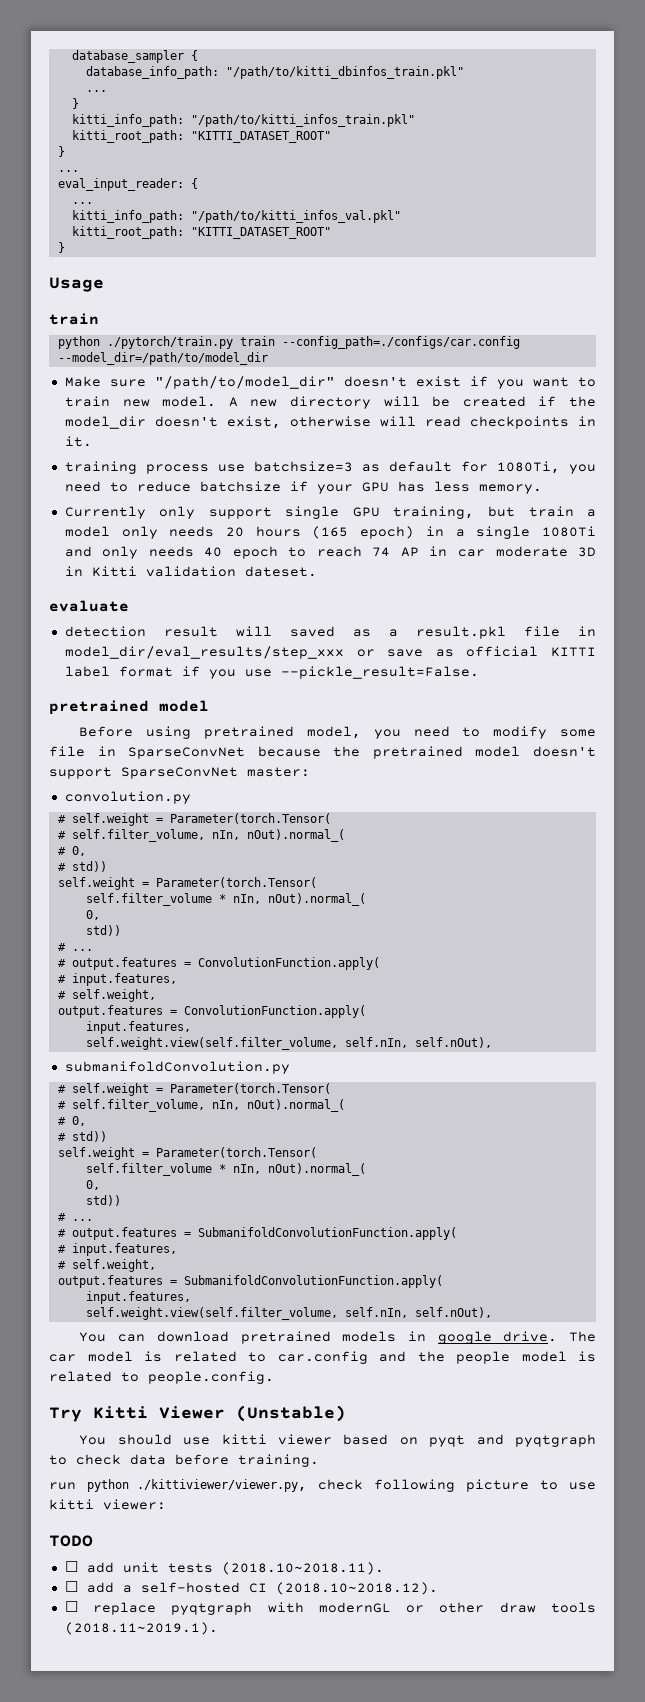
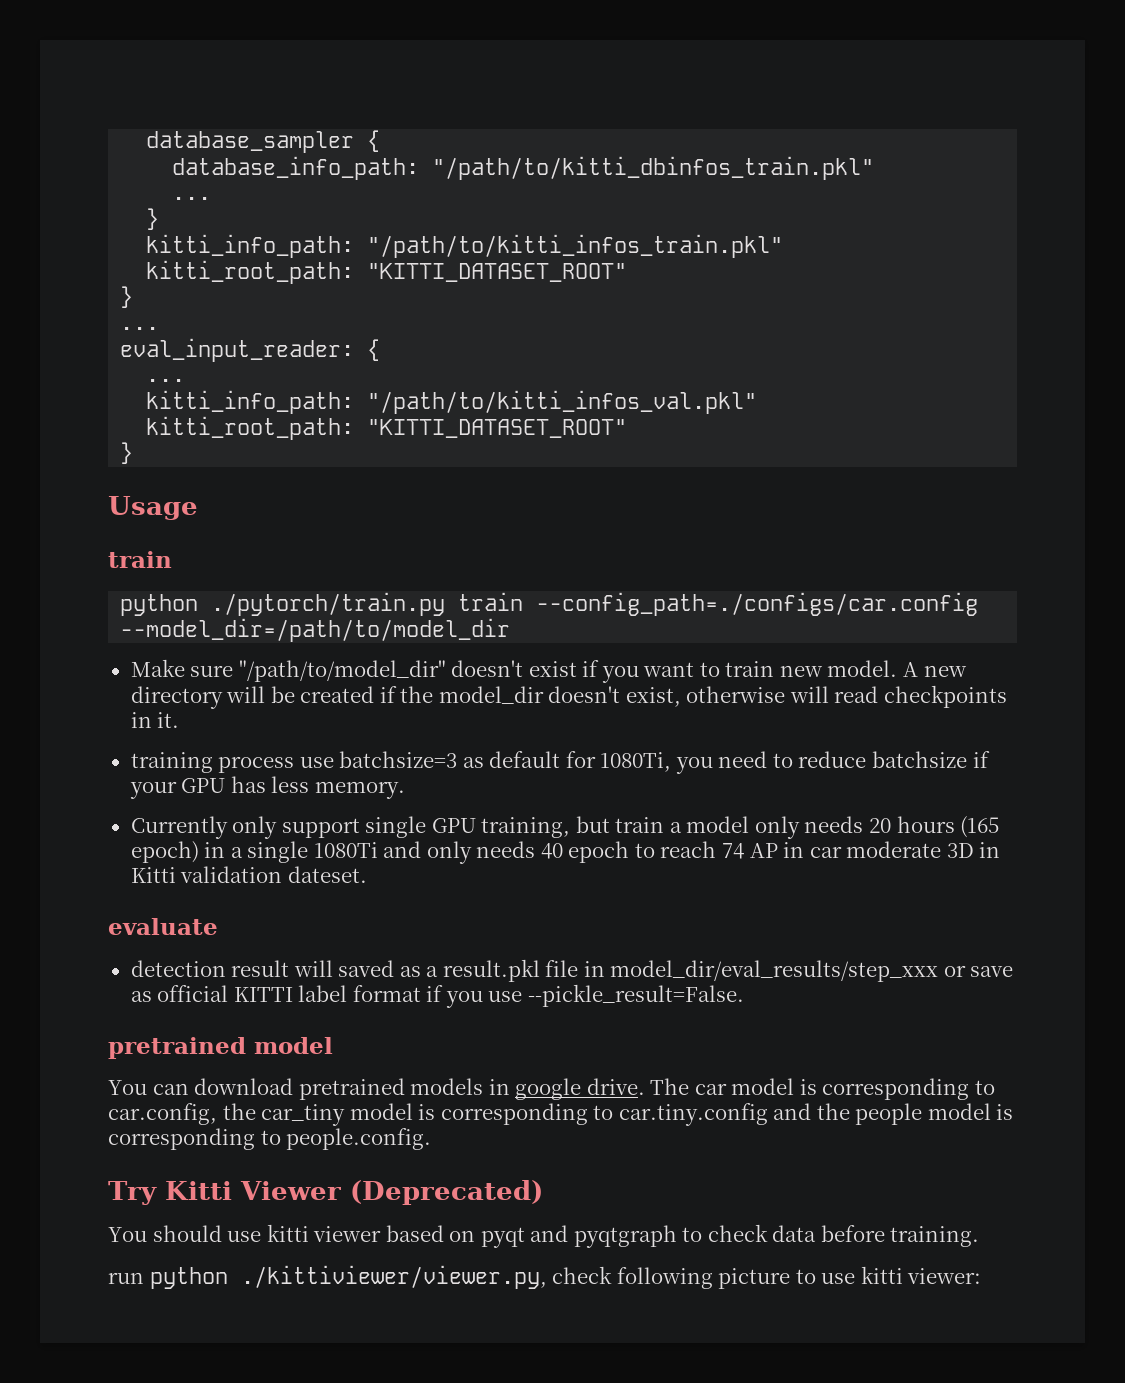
- Before using pretrained model, you need to modify some file in SparseConvNet because the pretrained model doesn't support SparseConvNet master:
- convolution.py
- # self.weight = Parameter(torch.Tensor(
- # self.filter_volume, nIn, nOut).normal_(
- # 0,
- # std))
- self.weight = Parameter(torch.Tensor(
- self.filter_volume * nIn, nOut).normal_(
- 0,
- std))
- # ...
- # output.features = ConvolutionFunction.apply(
- # input.features,
- # self.weight,
- output.features = ConvolutionFunction.apply(
- input.features,
- self.weight.view(self.filter_volume, self.nIn, self.nOut),
- submanifoldConvolution.py
- # self.weight = Parameter(torch.Tensor(
- # self.filter_volume, nIn, nOut).normal_(
- # 0,
- # std))
- self.weight = Parameter(torch.Tensor(
- self.filter_volume * nIn, nOut).normal_(
- 0,
- std))
- # ...
- # output.features = SubmanifoldConvolutionFunction.apply(
- # input.features,
- # self.weight,
- output.features = SubmanifoldConvolutionFunction.apply(
- input.features,
- self.weight.view(self.filter_volume, self.nIn, self.nOut),
- The car model is related to car.config and the people model is related to people.config.
+ The car model is corresponding to car.config, the car_tiny model is corresponding to car.tiny.config and the people model is corresponding to people.config.
- Try Kitti Viewer (Unstable)
+ Try Kitti Viewer (Deprecated)
- TODO
- ☐ add unit tests (2018.10~2018.11).
- ☐ add a self-hosted CI (2018.10~2018.12).
- ☐ replace pyqtgraph with modernGL or other draw tools (2018.11~2019.1).

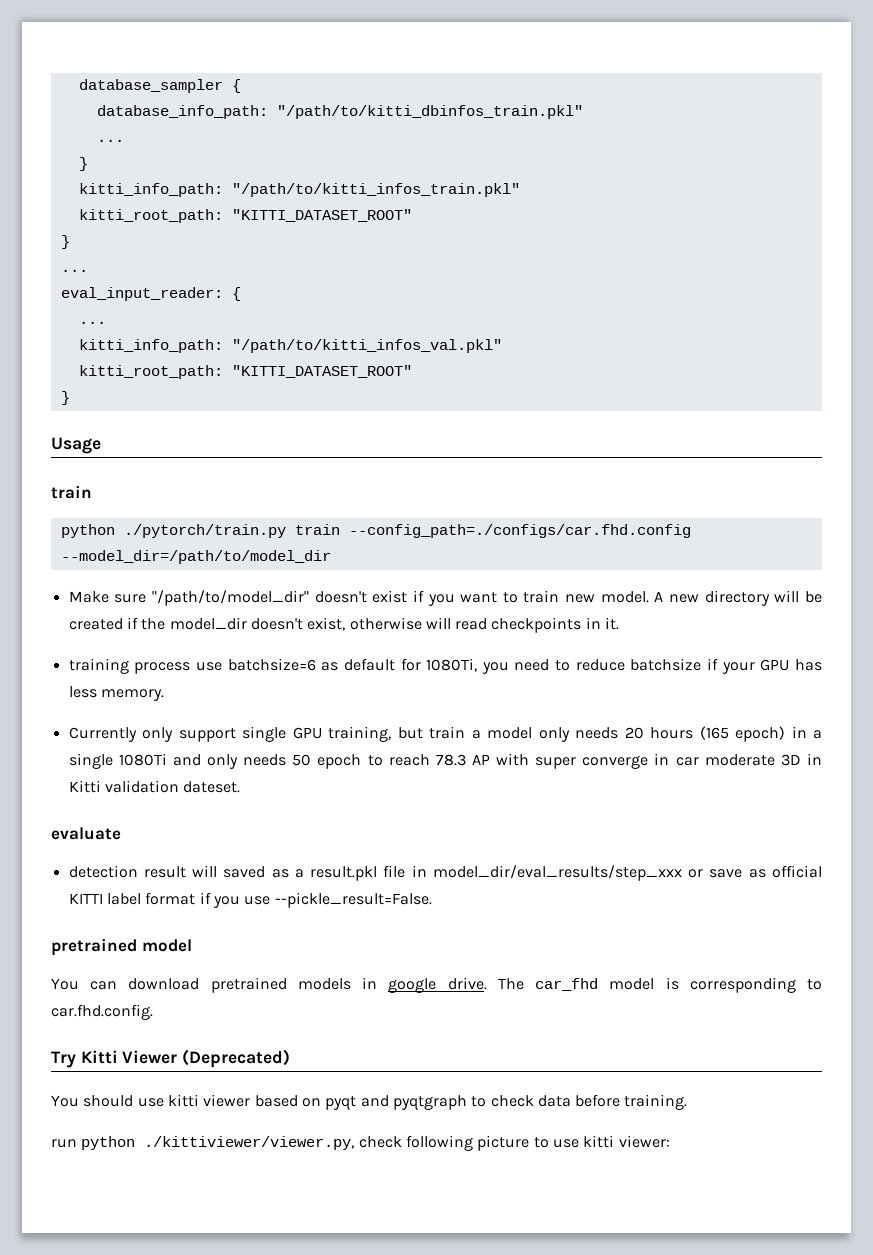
- python ./pytorch/train.py train --config_path=./configs/car.config --model_dir=/path/to/model_dir
+ python ./pytorch/train.py train --config_path=./configs/car.fhd.config --model_dir=/path/to/model_dir
- training process use batchsize=3 as default for 1080Ti, you need to reduce batchsize if your GPU has less memory.
+ training process use batchsize=6 as default for 1080Ti, you need to reduce batchsize if your GPU has less memory.
- Currently only support single GPU training, but train a model only needs 20 hours (165 epoch) in a single 1080Ti and only needs 40 epoch to reach 74 AP in car moderate 3D in Kitti validation dateset.
+ Currently only support single GPU training, but train a model only needs 20 hours (165 epoch) in a single 1080Ti and only needs 50 epoch to reach 78.3 AP with super converge in car moderate 3D in Kitti validation dateset.
- The car model is corresponding to car.config, the car_tiny model is corresponding to car.tiny.config and the people model is corresponding to people.config.
+ The car_fhd model is corresponding to car.fhd.config.

